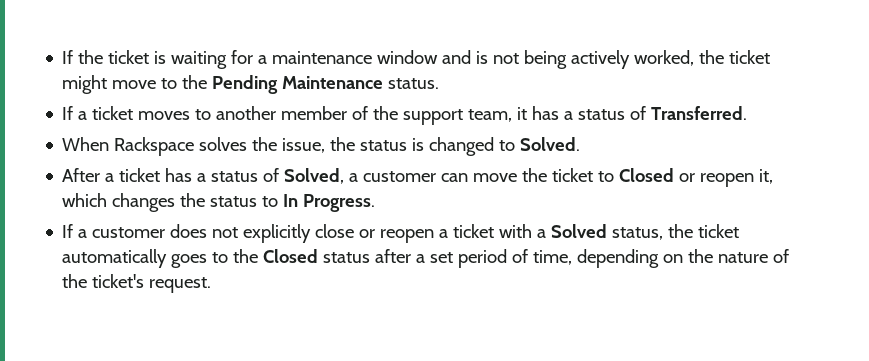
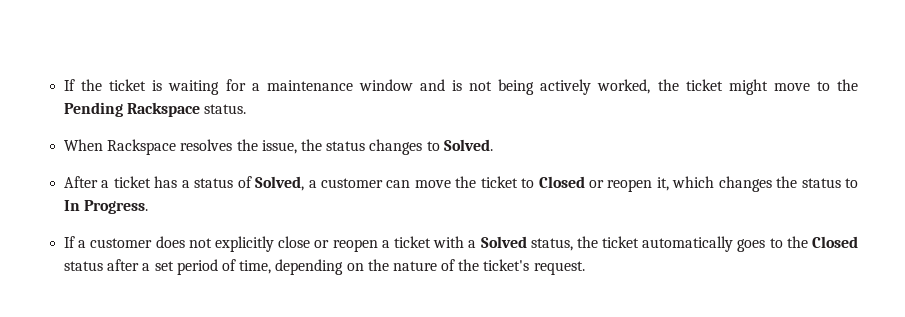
- If the ticket is waiting for a maintenance window and is not being actively worked, the ticket might move to the Pending Maintenance status.
+ If the ticket is waiting for a maintenance window and is not being actively worked, the ticket might move to the Pending Rackspace status.
- If a ticket moves to another member of the support team, it has a status of Transferred.
- When Rackspace solves the issue, the status is changed to Solved.
+ When Rackspace resolves the issue, the status changes to Solved.

